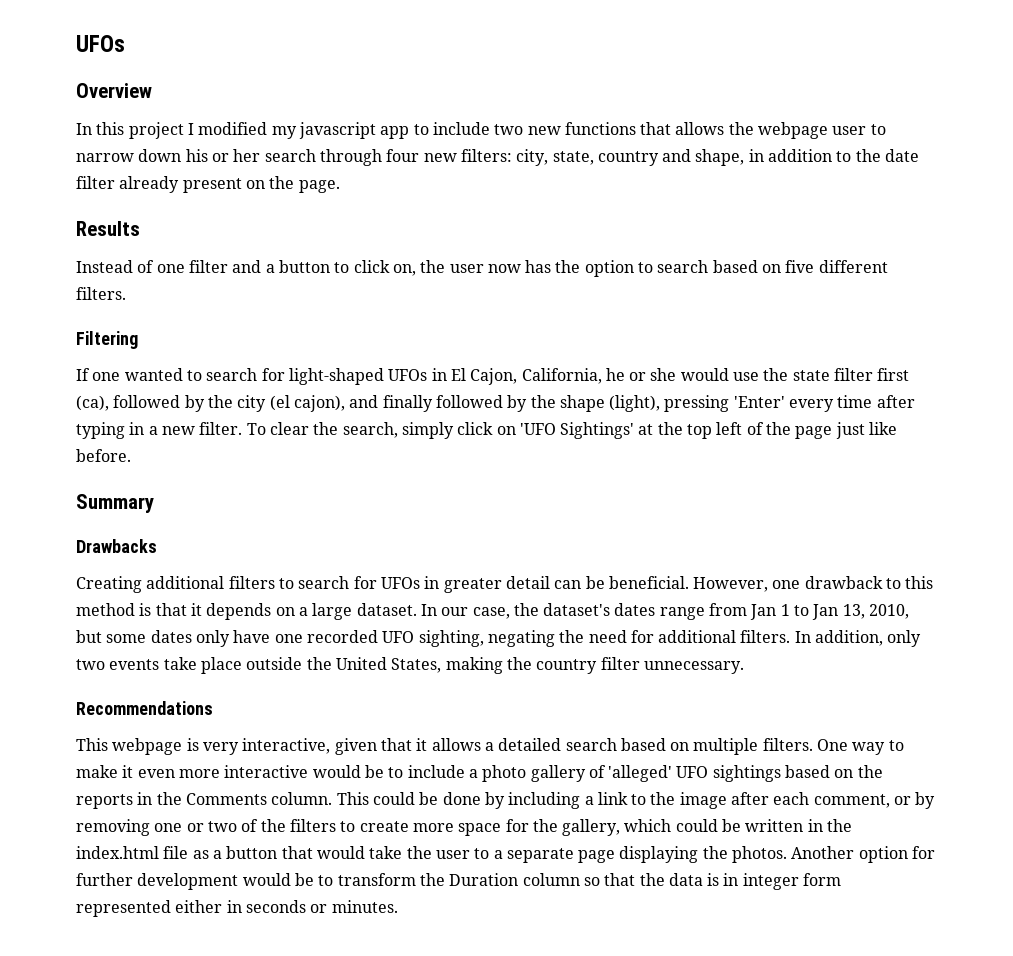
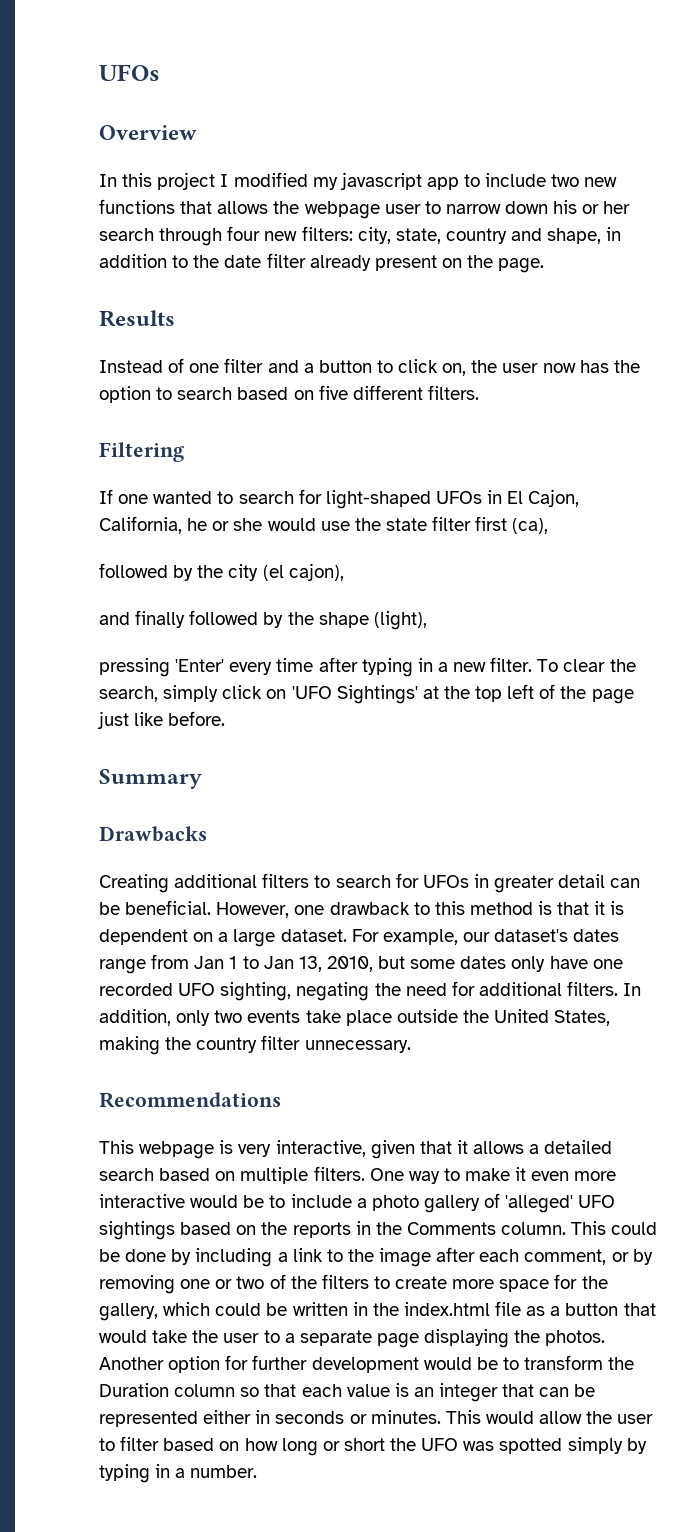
- If one wanted to search for light-shaped UFOs in El Cajon, California, he or she would use the state filter first (ca), followed by the city (el cajon), and finally followed by the shape (light), pressing 'Enter' every time after typing in a new filter.
+ If one wanted to search for light-shaped UFOs in El Cajon, California, he or she would use the state filter first (ca),
+ followed by the city (el cajon),
+ and finally followed by the shape (light),
+ pressing 'Enter' every time after typing in a new filter.
- However, one drawback to this method is that it depends on a large dataset.
+ However, one drawback to this method is that it is dependent on a large dataset.
- In our case, the dataset's dates range from Jan 1 to Jan 13, 2010, but some dates only have one recorded UFO sighting, negating the need for additional filters.
+ For example, our dataset's dates range from Jan 1 to Jan 13, 2010, but some dates only have one recorded UFO sighting, negating the need for additional filters.
- Another option for further development would be to transform the Duration column so that the data is in integer form represented either in seconds or minutes.
+ Another option for further development would be to transform the Duration column so that each value is an integer that can be represented either in seconds or minutes.
+ This would allow the user to filter based on how long or short the UFO was spotted simply by typing in a number.

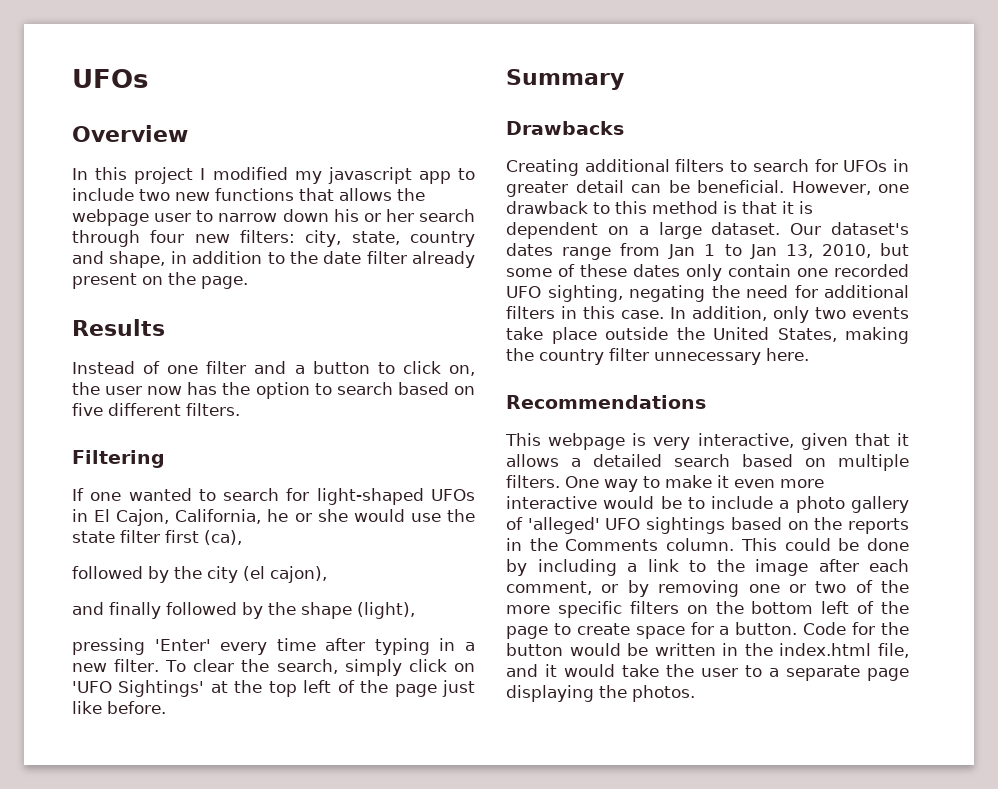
- For example, our dataset's dates range from Jan 1 to Jan 13, 2010, but some dates only have one recorded UFO sighting, negating the need for additional filters.
+ Our dataset's dates range from Jan 1 to Jan 13, 2010, but some of these dates only contain one recorded UFO sighting, negating the need for additional filters in this case.
- In addition, only two events take place outside the United States, making the country filter unnecessary.
+ In addition, only two events take place outside the United States, making the country filter unnecessary here.
- This could be done by including a link to the image after each comment, or by removing one or two of the filters to create more space for the gallery, which could be written in the index.html file as a button that would take the user to a separate page displaying the photos. Another option for further development would be to transform the Duration column so that each value is an integer that can be represented either in seconds or minutes. This would allow the user to filter based on how long or short the UFO was spotted simply by typing in a number.
+ This could be done by including a link to the image after each comment, or by removing one or two of the more specific filters on the bottom left of the page to create space for a button. Code for the button would be written in the index.html file, and it would take the user to a separate page displaying the photos.

